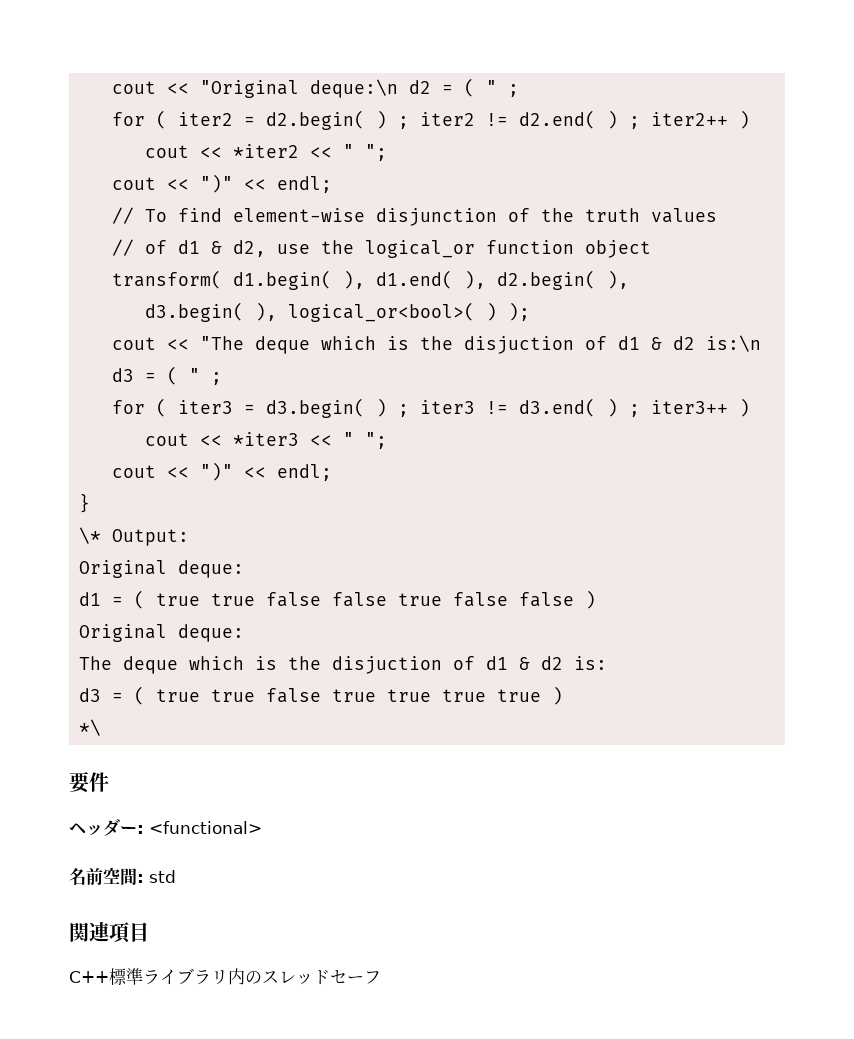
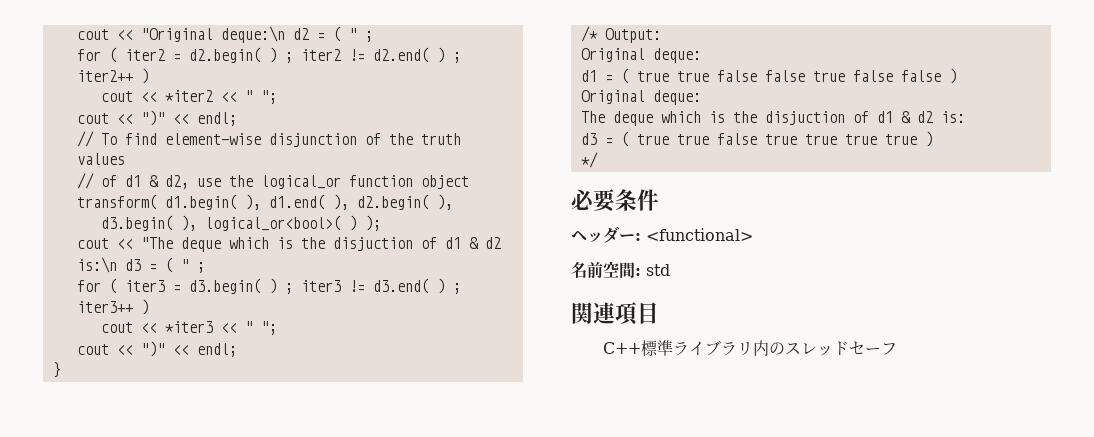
- \* Output:
+ /* Output:
- *\
- 要件
+ */
+ 必要条件

